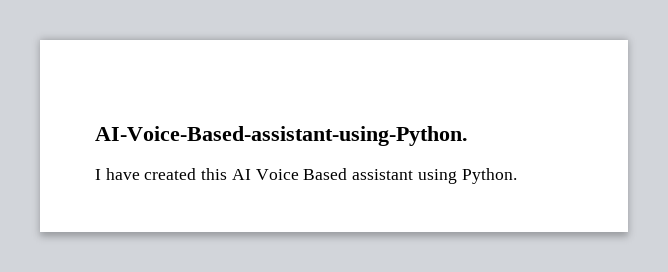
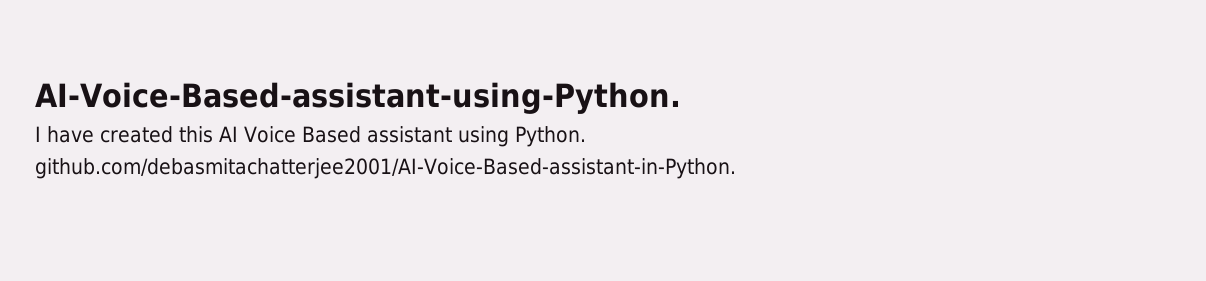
+ github.com/debasmitachatterjee2001/AI-Voice-Based-assistant-in-Python.

